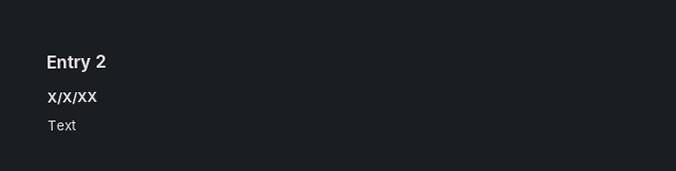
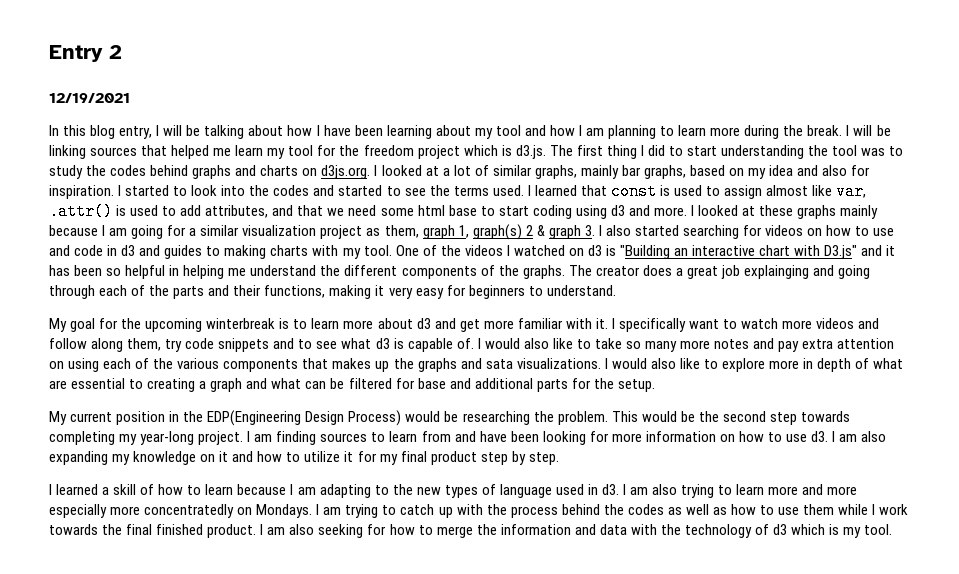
- X/X/XX
- Text
+ 12/19/2021
+ In this blog entry, I will be talking about how I have been learning about my tool and how I am planning to learn more during the break. I will be linking sources that helped me learn my tool for the freedom project which is d3.js. The first thing I did to start understanding the tool was to study the codes behind graphs and charts on d3js.org. I looked at a lot of similar graphs, mainly bar graphs, based on my idea and also for inspiration. I started to look into the codes and started to see the terms used. I learned that const is used to assign almost like var, .attr() is used to add attributes, and that we need some html base to start coding using d3 and more. I looked at these graphs mainly because I am going for a similar visualization project as them, graph 1, graph(s) 2 & graph 3. I also started searching for videos on how to use and code in d3 and guides to making charts with my tool. One of the videos I watched on d3 is "Building an interactive chart with D3.js" and it has been so helpful in helping me understand the different components of the graphs. The creator does a great job explainging and going through each of the parts and their functions, making it very easy for beginners to understand.
+ My goal for the upcoming winterbreak is to learn more about d3 and get more familiar with it. I specifically want to watch more videos and follow along them, try code snippets and to see what d3 is capable of. I would also like to take so many more notes and pay extra attention on using each of the various components that makes up the graphs and sata visualizations. I would also like to explore more in depth of what are essential to creating a graph and what can be filtered for base and additional parts for the setup.
+ My current position in the EDP(Engineering Design Process) would be researching the problem. This would be the second step towards completing my year-long project. I am finding sources to learn from and have been looking for more information on how to use d3. I am also expanding my knowledge on it and how to utilize it for my final product step by step.
+ I learned a skill of how to learn because I am adapting to the new types of language used in d3. I am also trying to learn more and more especially more concentratedly on Mondays. I am trying to catch up with the process behind the codes as well as how to use them while I work towards the final finished product. I am also seeking for how to merge the information and data with the technology of d3 which is my tool.

